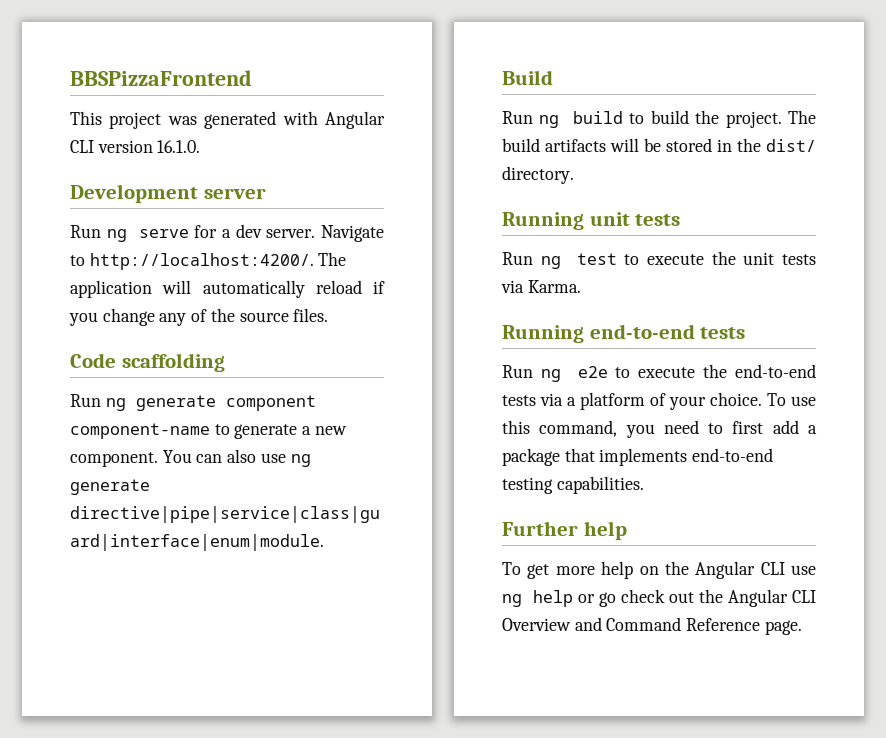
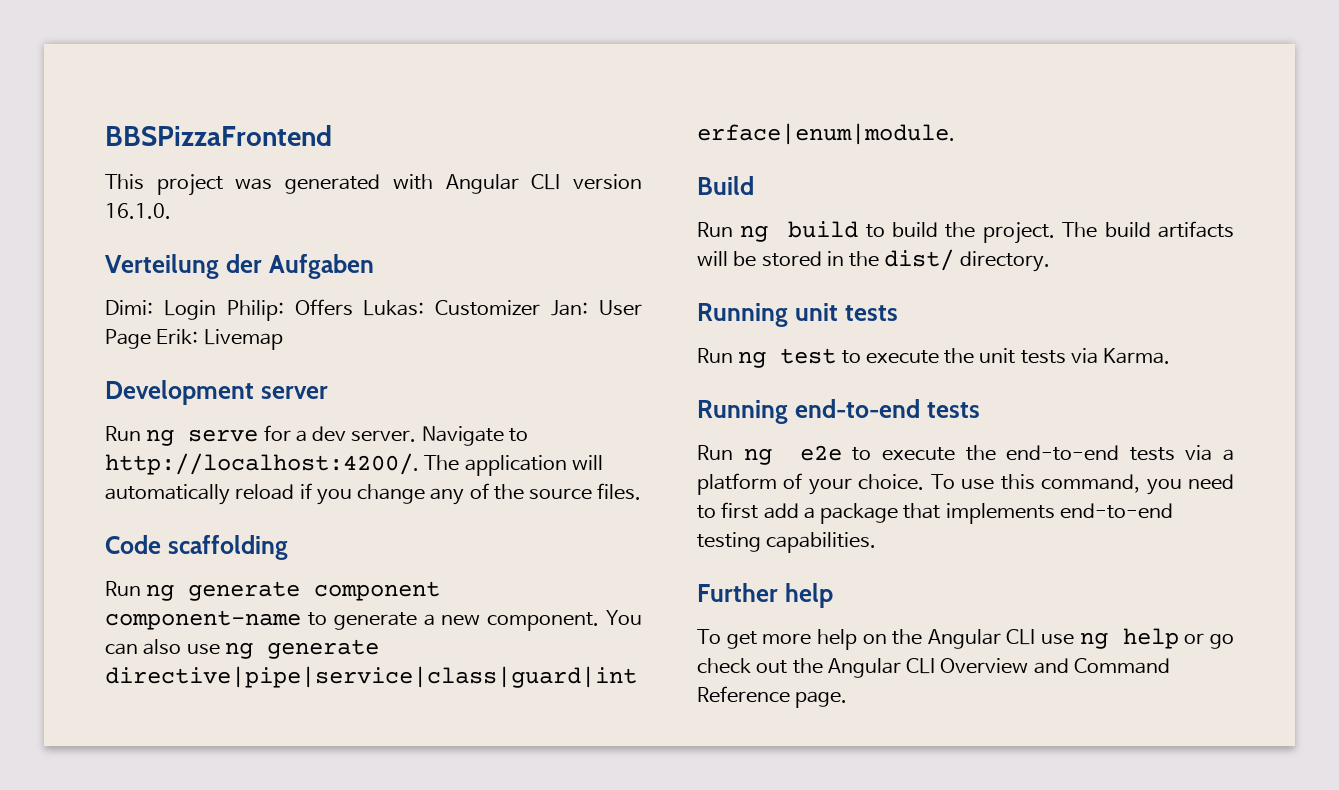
+ Verteilung der Aufgaben
+ Dimi: Login Philip: Offers Lukas: Customizer Jan: User Page Erik: Livemap

